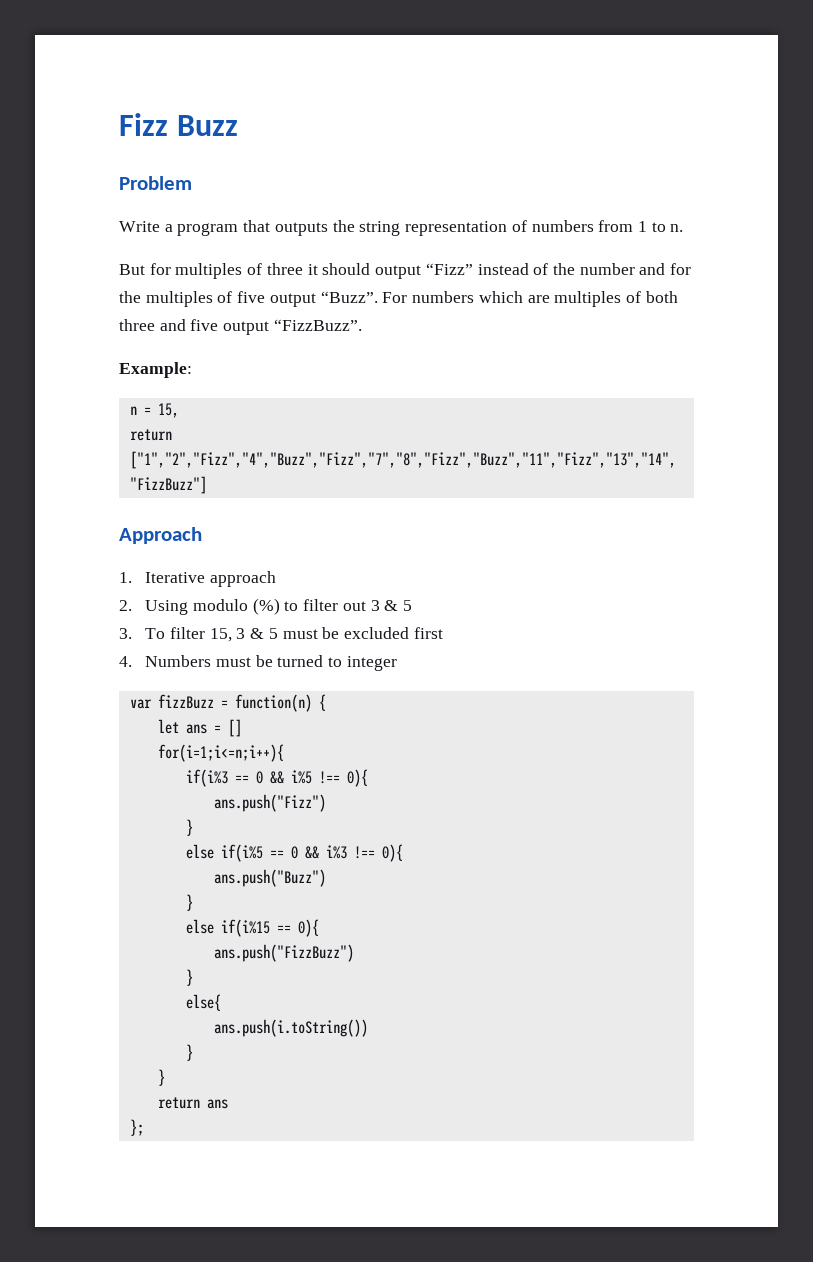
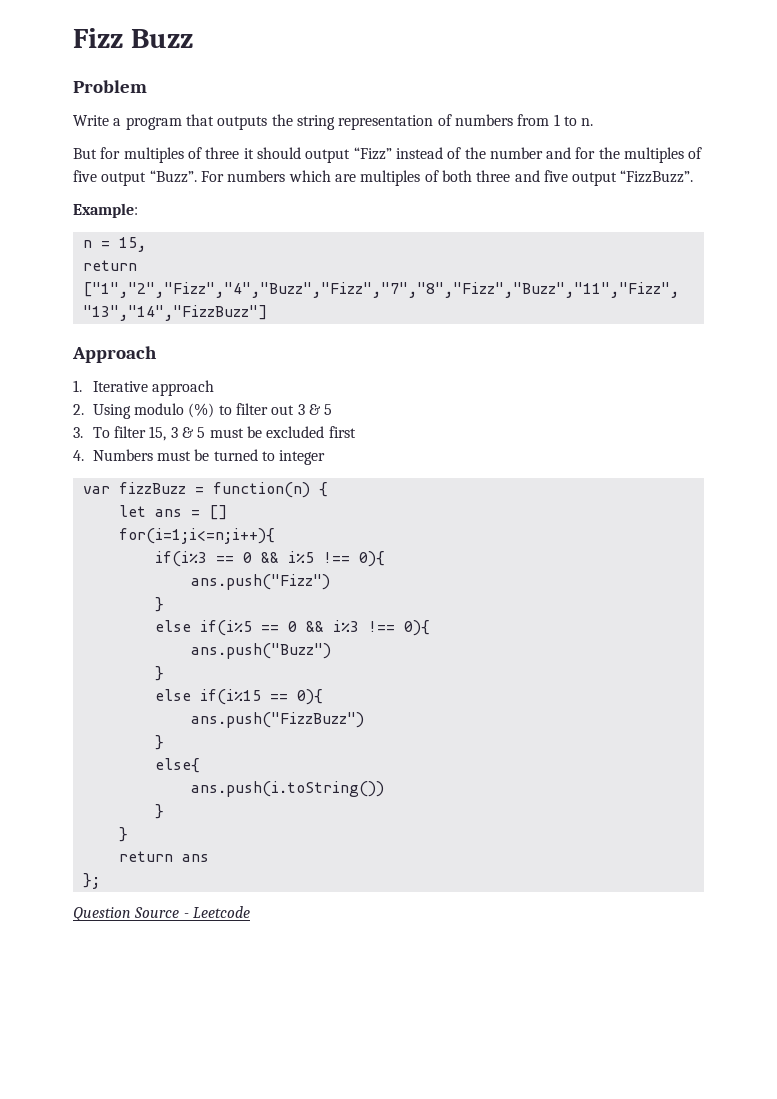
+ Question Source - Leetcode

